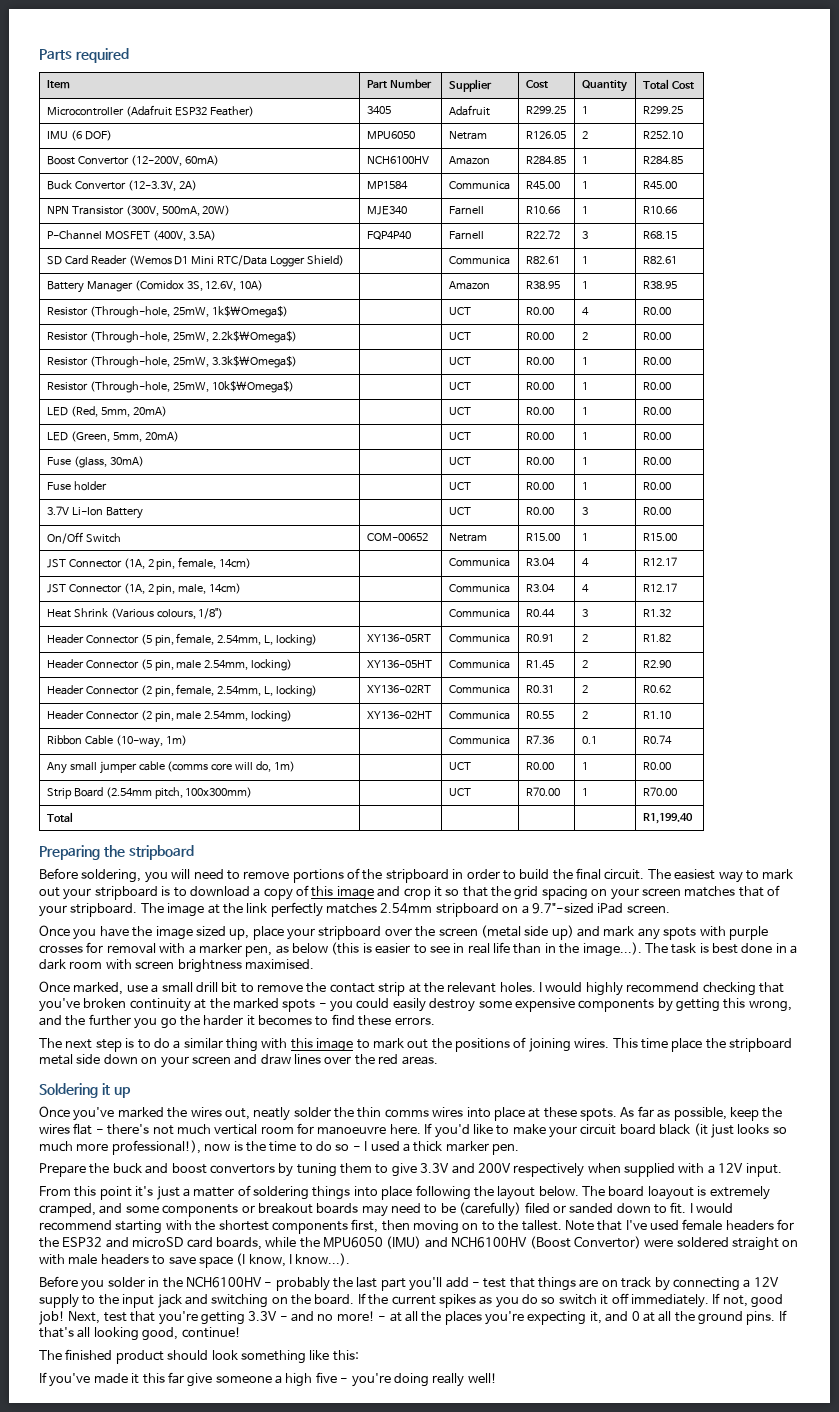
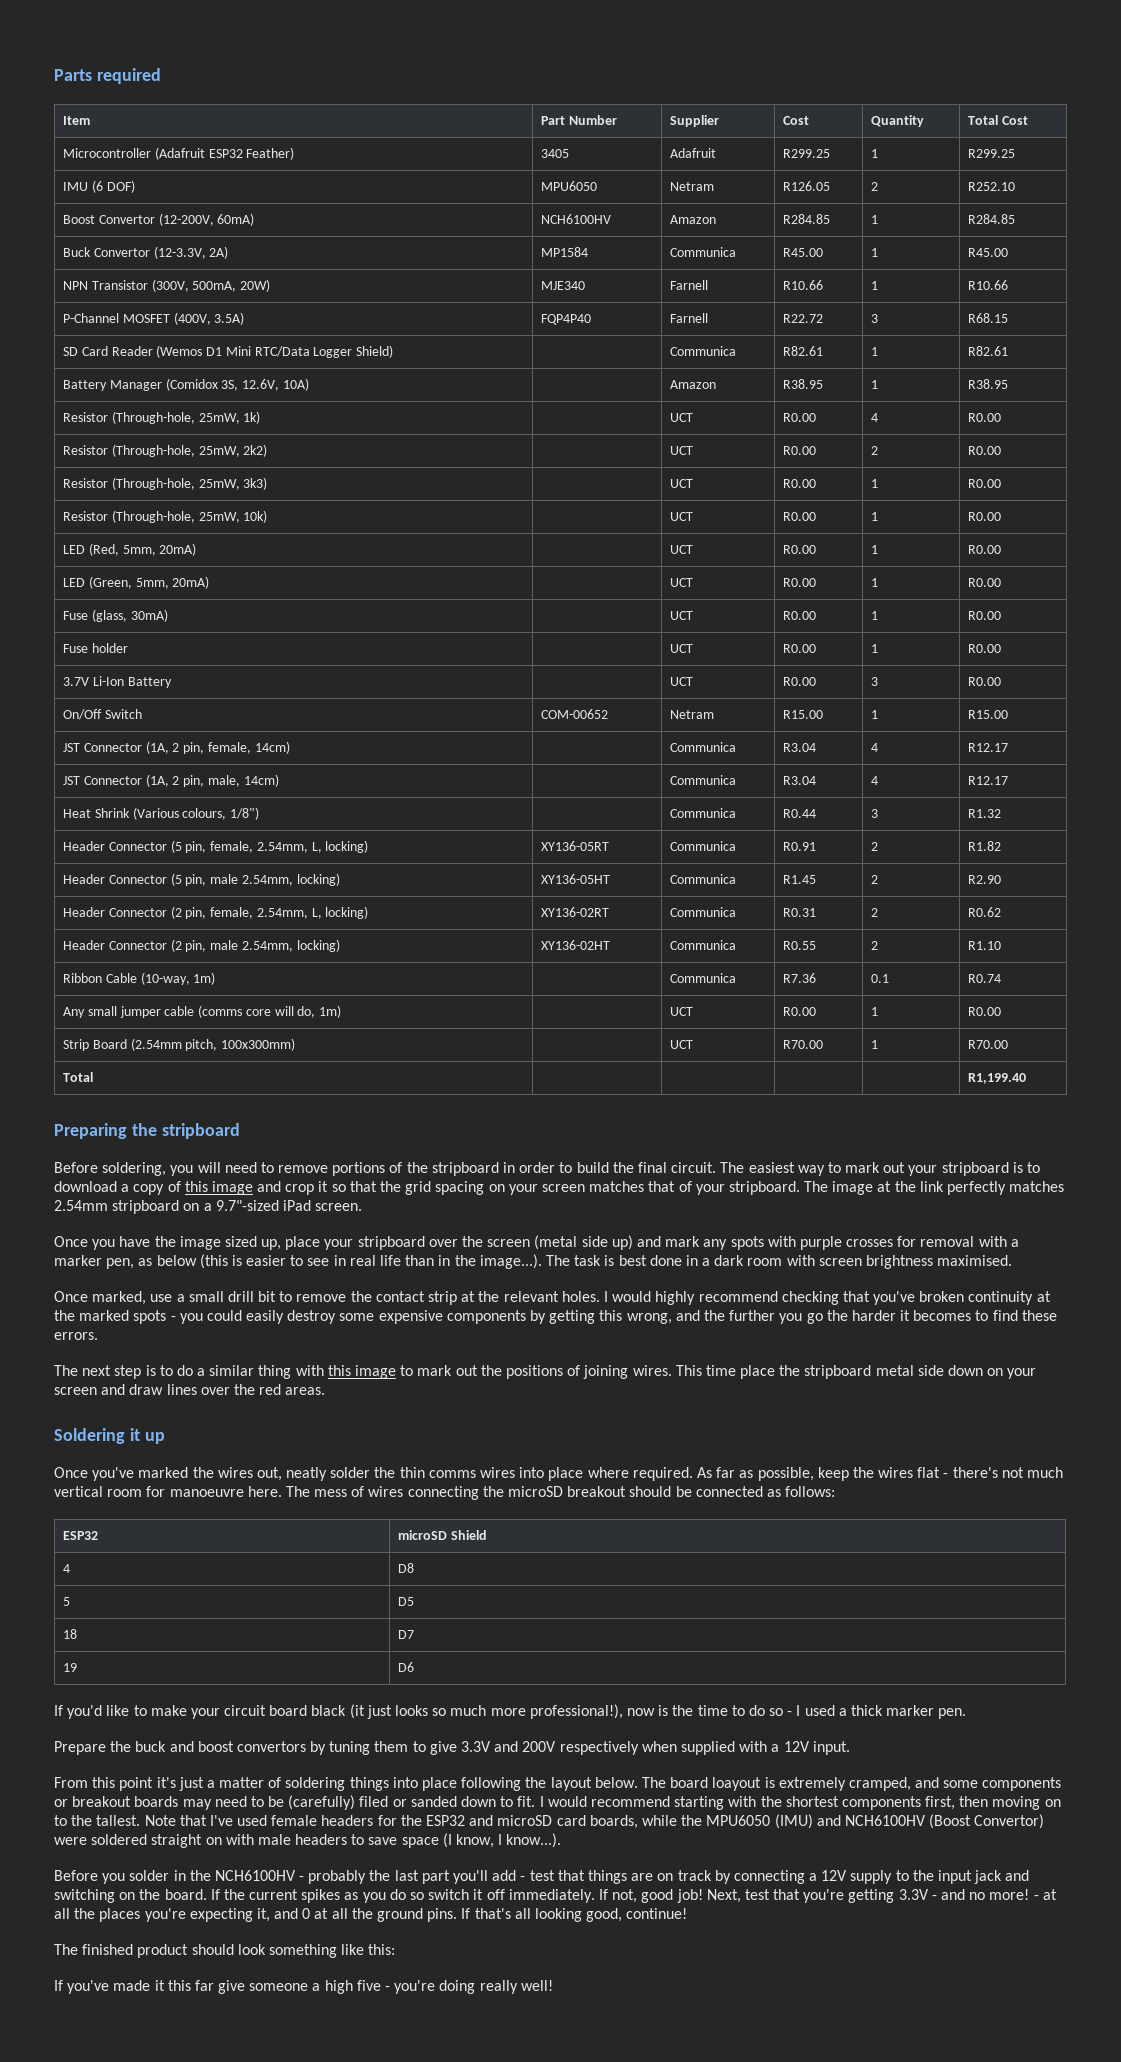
- Resistor (Through-hole, 25mW, 1k$\Omega$) | | UCT | R0.00 | 4 | R0.00
+ Resistor (Through-hole, 25mW, 1k) | | UCT | R0.00 | 4 | R0.00
- Resistor (Through-hole, 25mW, 2.2k$\Omega$) | | UCT | R0.00 | 2 | R0.00
+ Resistor (Through-hole, 25mW, 2k2) | | UCT | R0.00 | 2 | R0.00
- Resistor (Through-hole, 25mW, 3.3k$\Omega$) | | UCT | R0.00 | 1 | R0.00
+ Resistor (Through-hole, 25mW, 3k3) | | UCT | R0.00 | 1 | R0.00
- Resistor (Through-hole, 25mW, 10k$\Omega$) | | UCT | R0.00 | 1 | R0.00
+ Resistor (Through-hole, 25mW, 10k) | | UCT | R0.00 | 1 | R0.00
- Once you've marked the wires out, neatly solder the thin comms wires into place at these spots.
+ Once you've marked the wires out, neatly solder the thin comms wires into place where required.
- As far as possible, keep the wires flat - there's not much vertical room for manoeuvre here. If you'd like to make your circuit board black (it just looks so much more professional!), now is the time to do so - I used a thick marker pen.
+ As far as possible, keep the wires flat - there's not much vertical room for manoeuvre here. The mess of wires connecting the microSD breakout should be connected as follows:
+ ESP32 | microSD Shield
+ 4 | D8
+ 5 | D5
+ 18 | D7
+ 19 | D6
+ If you'd like to make your circuit board black (it just looks so much more professional!), now is the time to do so - I used a thick marker pen.

